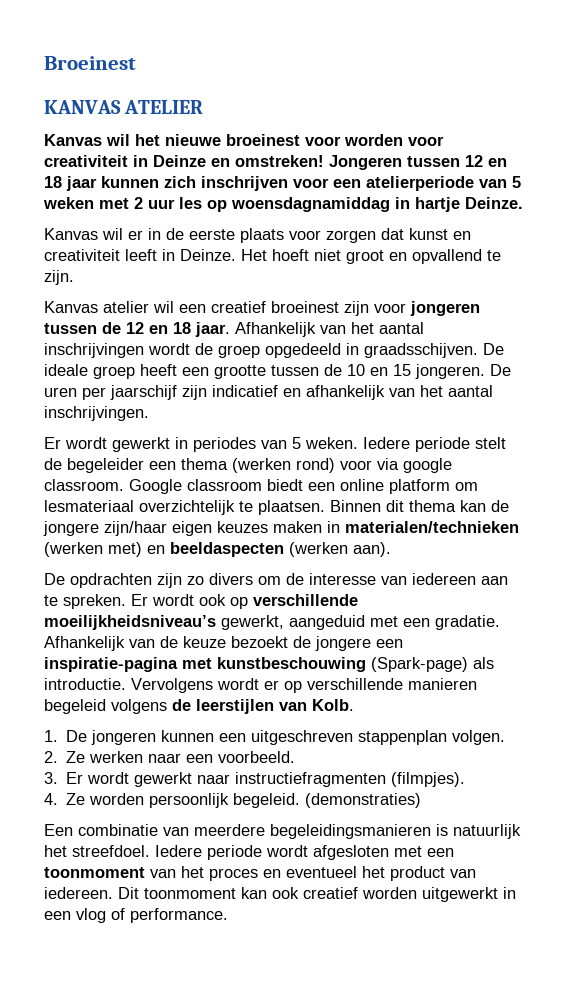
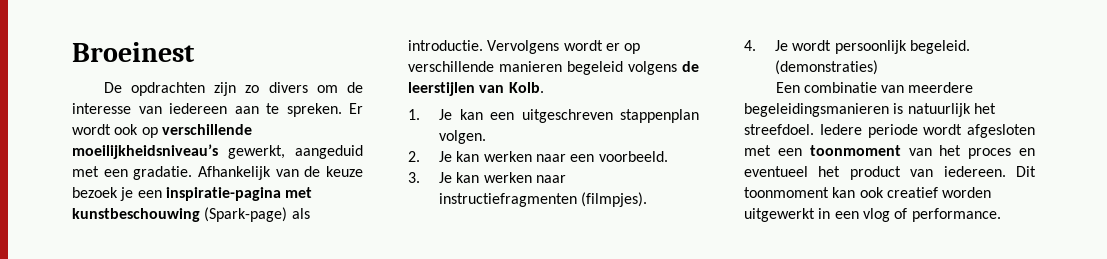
- KANVAS ATELIER
- Kanvas wil het nieuwe broeinest voor worden voor creativiteit in Deinze en omstreken! Jongeren tussen 12 en 18 jaar kunnen zich inschrijven voor een atelierperiode van 5 weken met 2 uur les op woensdagnamiddag in hartje Deinze.
- Kanvas wil er in de eerste plaats voor zorgen dat kunst en creativiteit leeft in Deinze. Het hoeft niet groot en opvallend te zijn.
- Kanvas atelier wil een creatief broeinest zijn voor jongeren tussen de 12 en 18 jaar. Afhankelijk van het aantal inschrijvingen wordt de groep opgedeeld in graadsschijven. De ideale groep heeft een grootte tussen de 10 en 15 jongeren. De uren per jaarschijf zijn indicatief en afhankelijk van het aantal inschrijvingen.
- Er wordt gewerkt in periodes van 5 weken. Iedere periode stelt de begeleider een thema (werken rond) voor via google classroom. Google classroom biedt een online platform om lesmateriaal overzichtelijk te plaatsen. Binnen dit thema kan de jongere zijn/haar eigen keuzes maken in materialen/technieken (werken met) en beeldaspecten (werken aan).
- Afhankelijk van de keuze bezoekt de jongere een inspiratie-pagina met kunstbeschouwing (Spark-page) als introductie.
+ Afhankelijk van de keuze bezoek je een inspiratie-pagina met kunstbeschouwing (Spark-page) als introductie.
- 1. De jongeren kunnen een uitgeschreven stappenplan volgen.
+ 1. Je kan een uitgeschreven stappenplan volgen.
- 2. Ze werken naar een voorbeeld.
+ 2. Je kan werken naar een voorbeeld.
- 3. Er wordt gewerkt naar instructiefragmenten (filmpjes).
+ 3. Je kan werken naar instructiefragmenten (filmpjes).
- 4. Ze worden persoonlijk begeleid.
+ 4. Je wordt persoonlijk begeleid.

